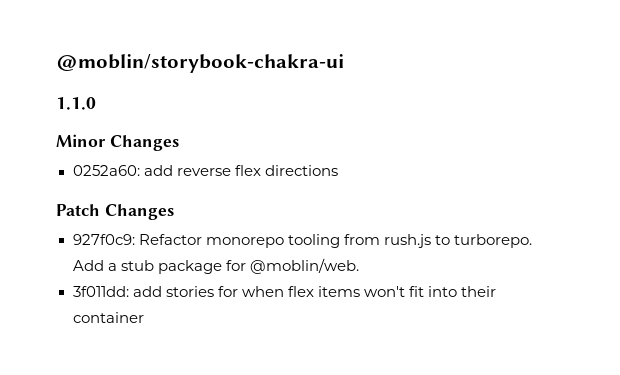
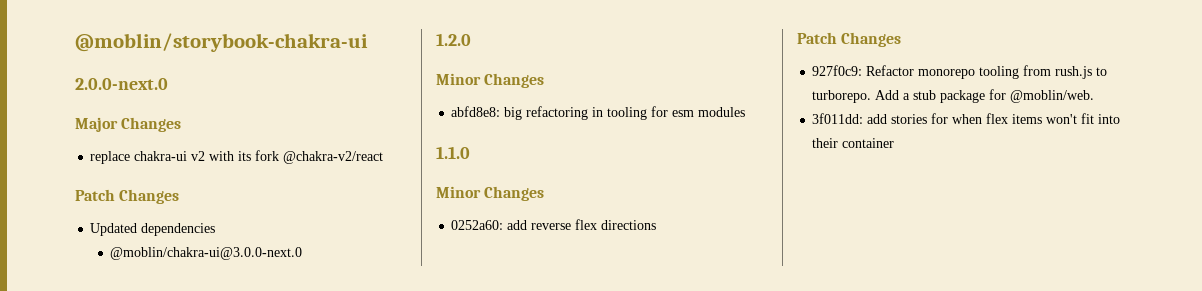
+ 2.0.0-next.0
+ Major Changes
+ replace chakra-ui v2 with its fork @chakra-v2/react
+ Patch Changes
+ Updated dependencies
+ @moblin/chakra-ui@3.0.0-next.0
+ 1.2.0
+ Minor Changes
+ abfd8e8: big refactoring in tooling for esm modules

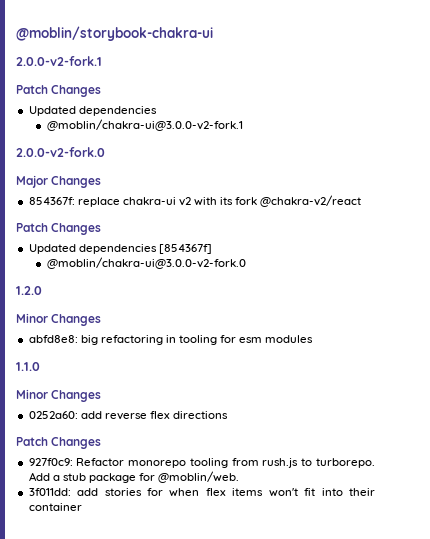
- 2.0.0-next.0
+ 2.0.0-v2-fork.1
+ Patch Changes
+ Updated dependencies
+ @moblin/chakra-ui@3.0.0-v2-fork.1
+ 2.0.0-v2-fork.0
- replace chakra-ui v2 with its fork @chakra-v2/react
+ 854367f: replace chakra-ui v2 with its fork @chakra-v2/react
- Updated dependencies
- @moblin/chakra-ui@3.0.0-next.0
+ Updated dependencies [854367f]
+ @moblin/chakra-ui@3.0.0-v2-fork.0

